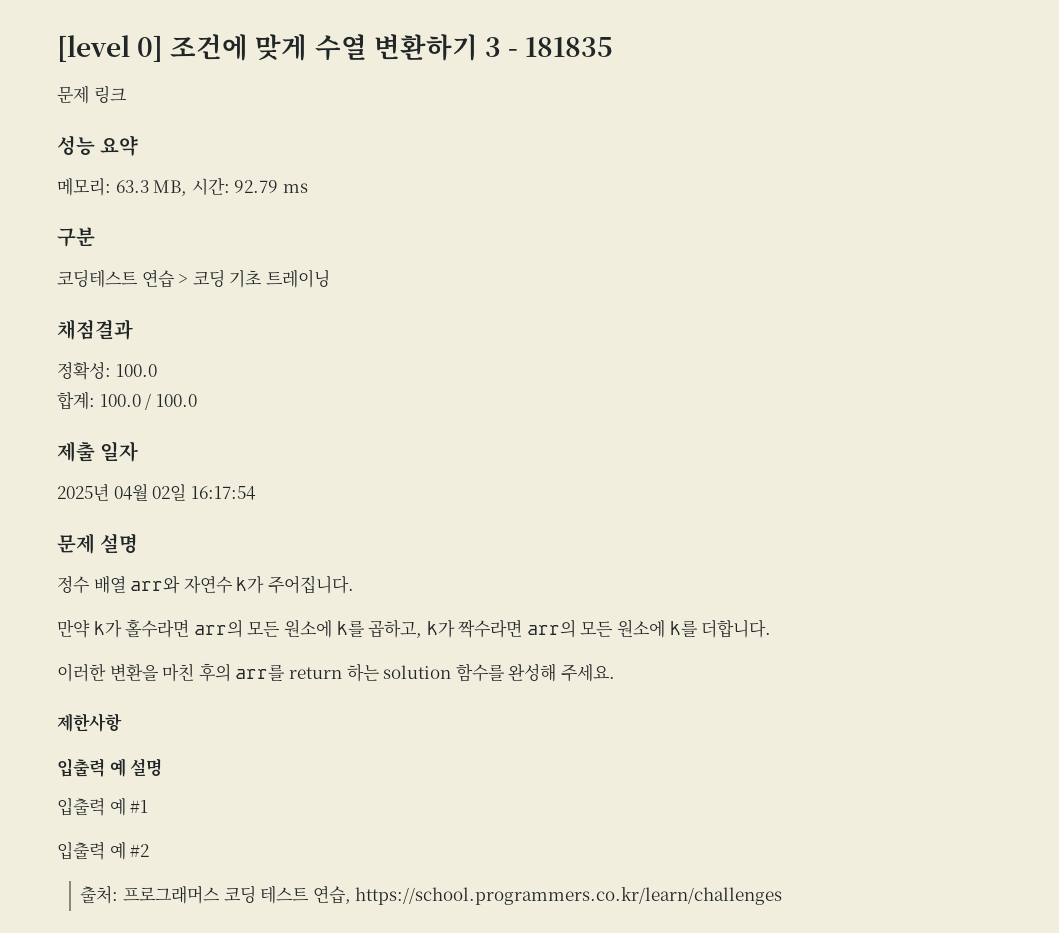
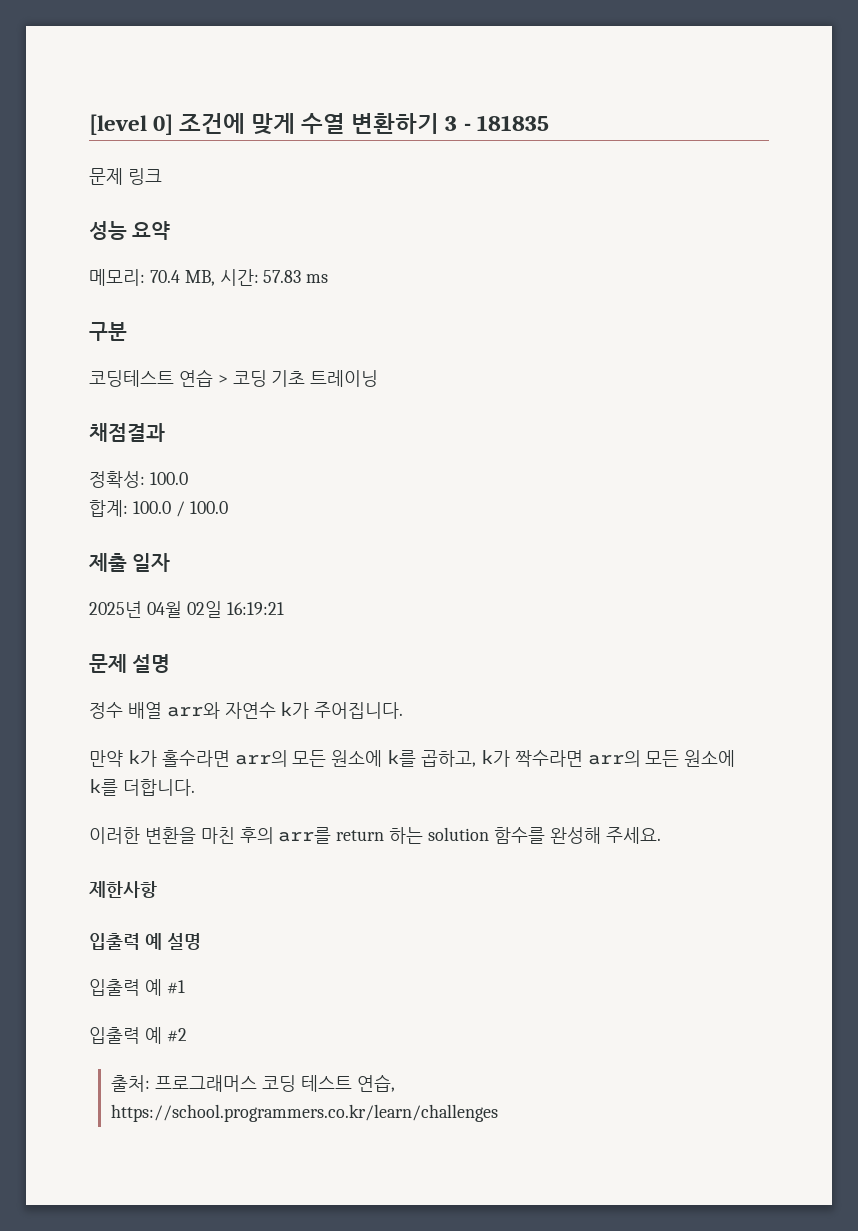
- 메모리: 63.3 MB, 시간: 92.79 ms
+ 메모리: 70.4 MB, 시간: 57.83 ms
- 2025년 04월 02일 16:17:54
+ 2025년 04월 02일 16:19:21

